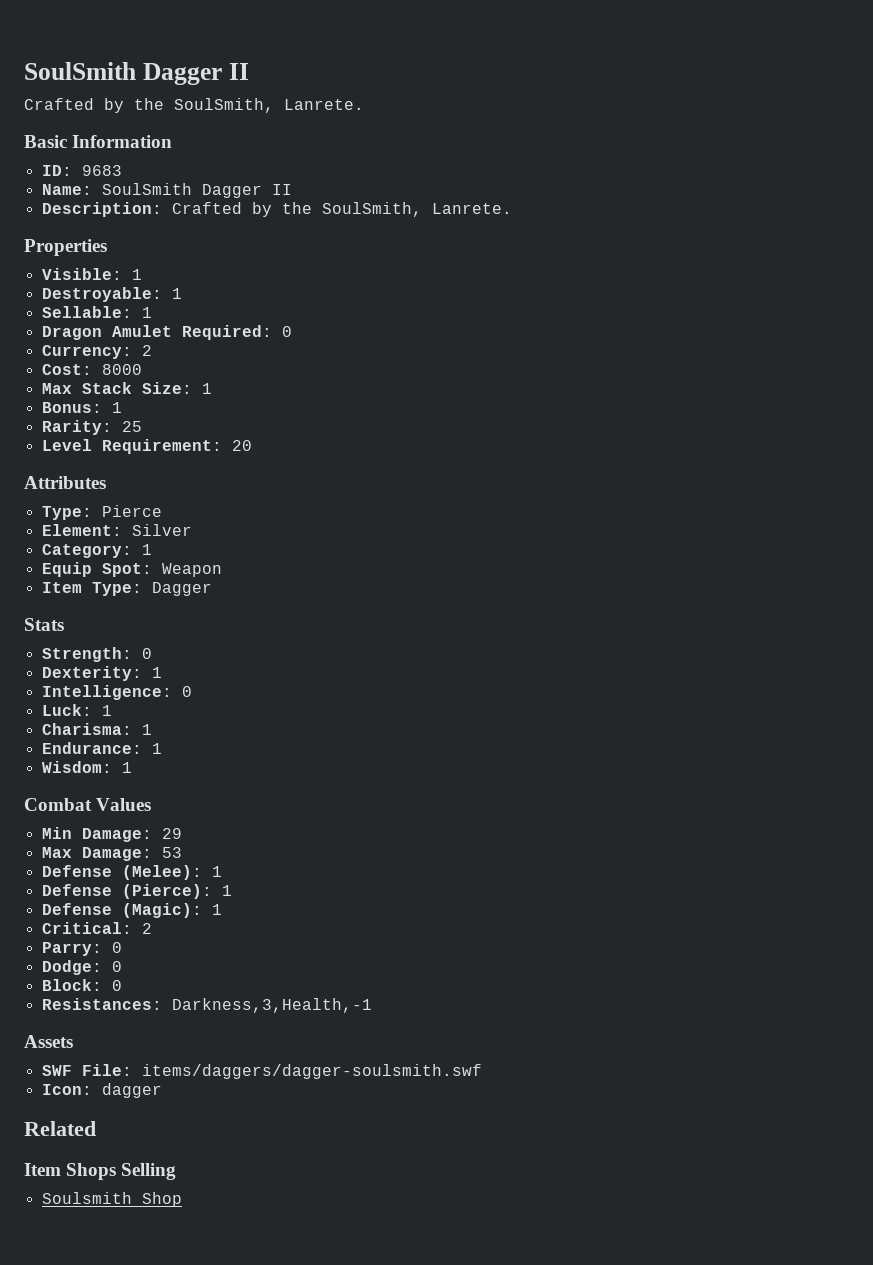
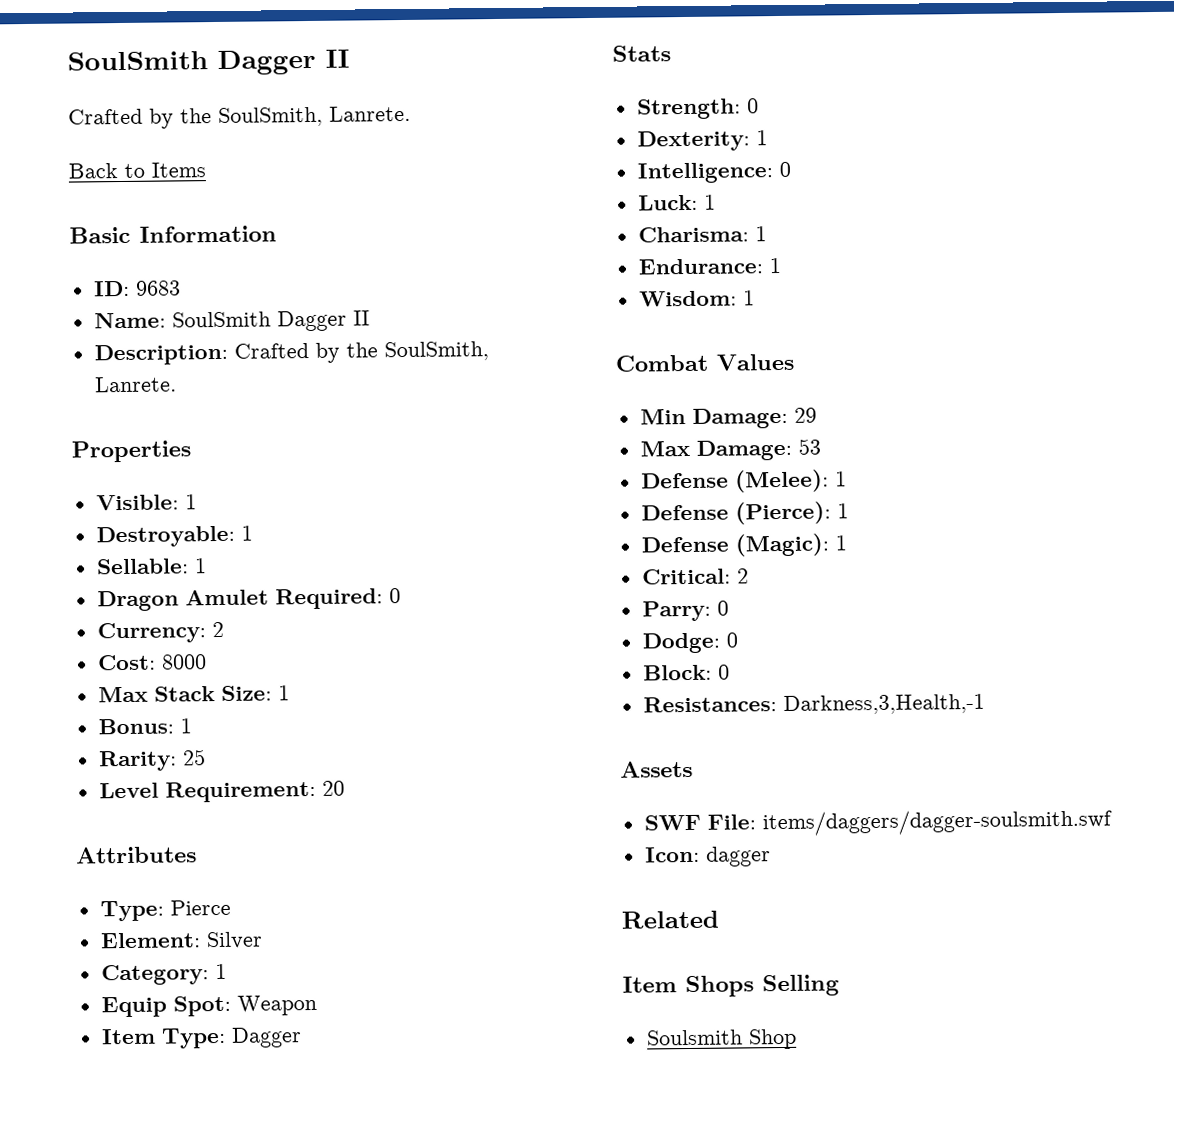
+ Back to Items

